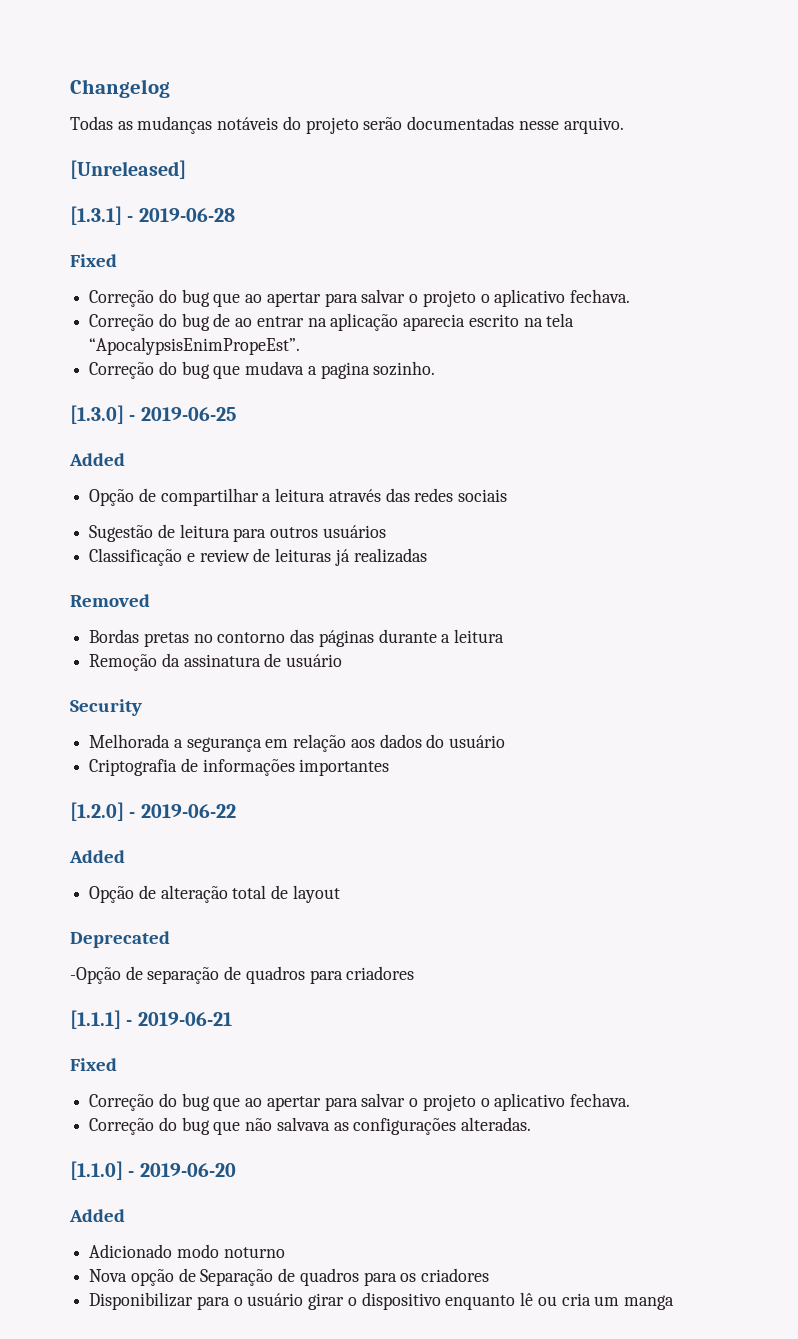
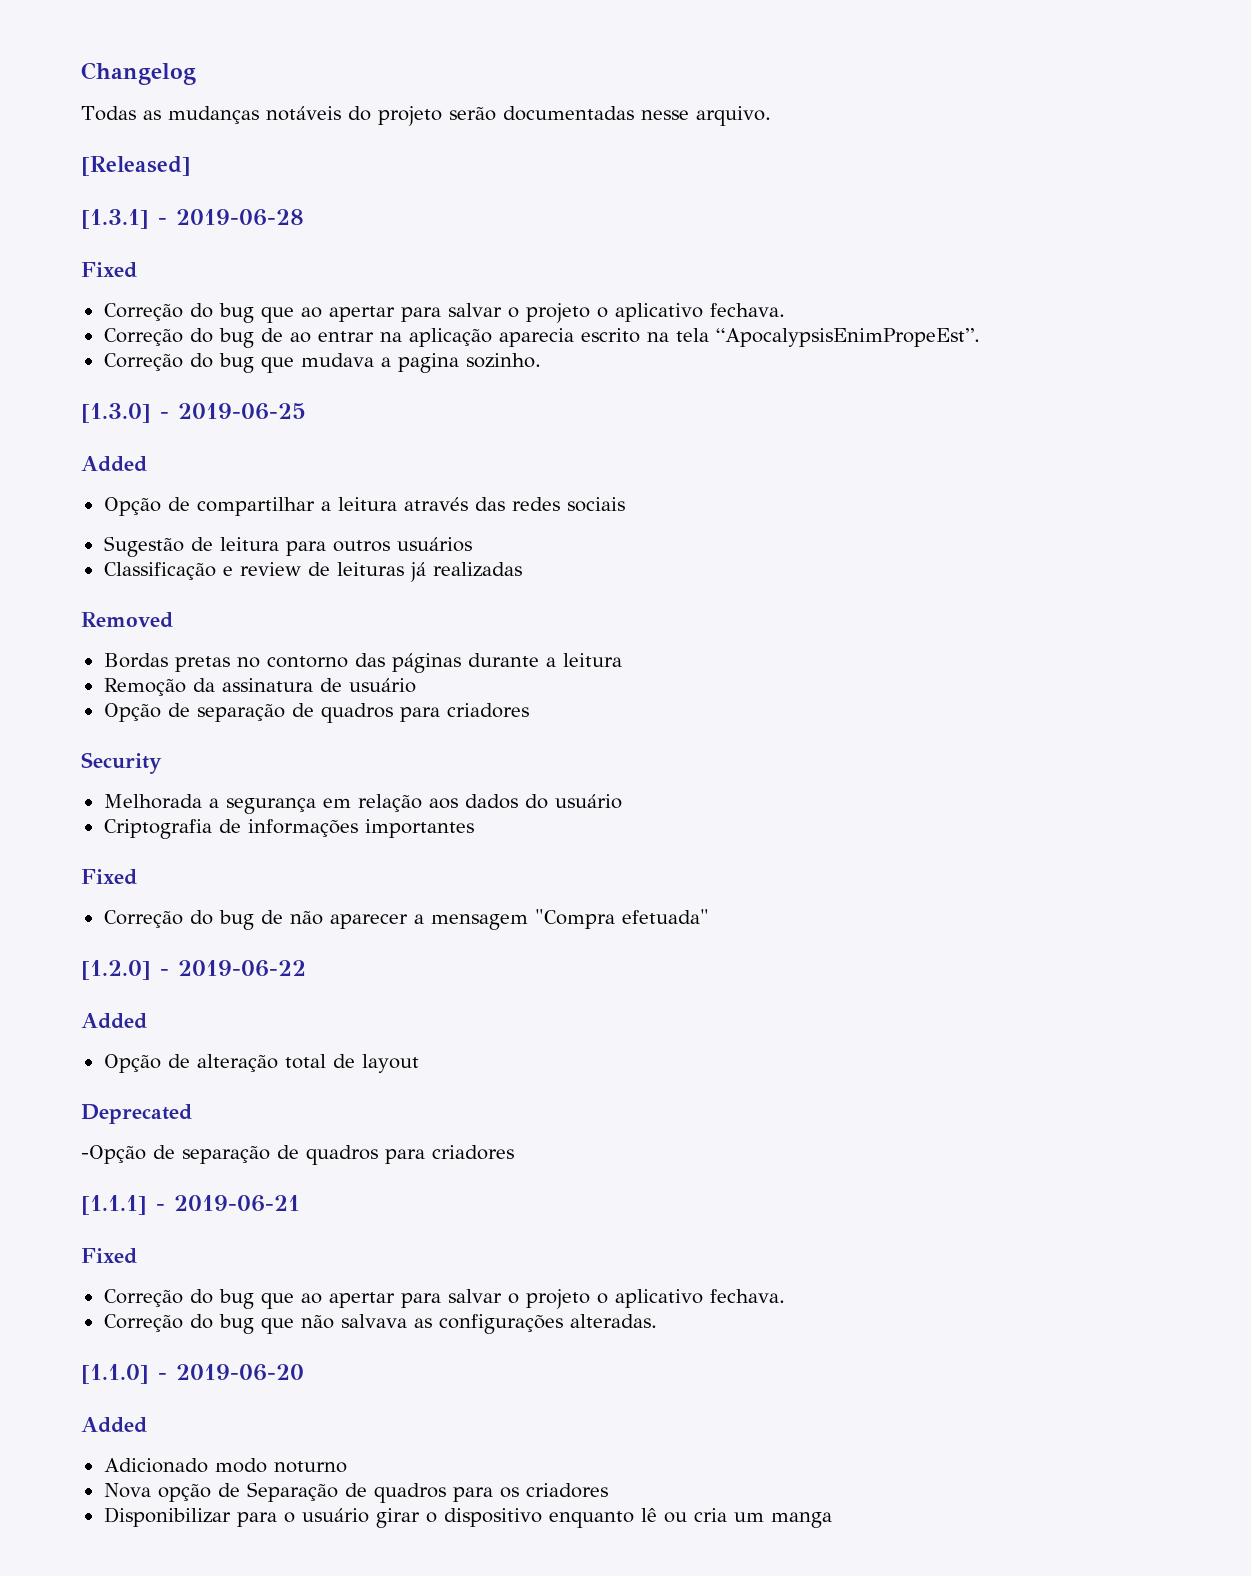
- [Unreleased]
+ [Released]
+ Opção de separação de quadros para criadores
  Criptografia de informações importantes
+ Fixed
+ Correção do bug de não aparecer a mensagem "Compra efetuada"

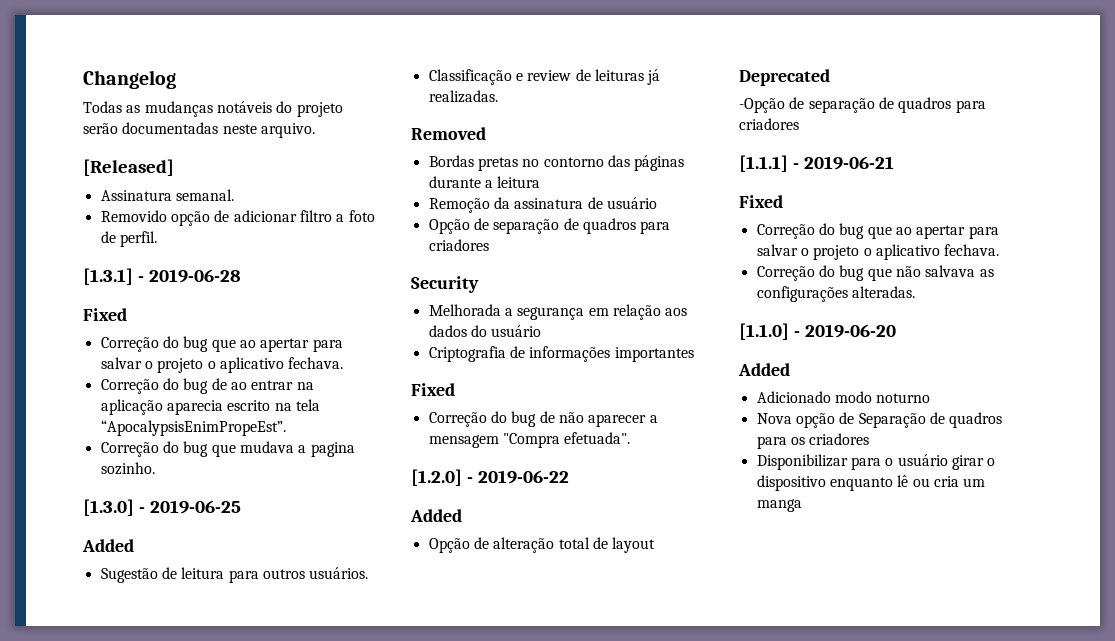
- Todas as mudanças notáveis do projeto serão documentadas nesse arquivo.
+ Todas as mudanças notáveis do projeto serão documentadas neste arquivo.
+ Assinatura semanal.
+ Removido opção de adicionar filtro a foto de perfil.
- Opção de compartilhar a leitura através das redes sociais
- Sugestão de leitura para outros usuários
+ Sugestão de leitura para outros usuários.
- Classificação e review de leituras já realizadas
+ Classificação e review de leituras já realizadas.
- Correção do bug de não aparecer a mensagem "Compra efetuada"
+ Correção do bug de não aparecer a mensagem "Compra efetuada".

